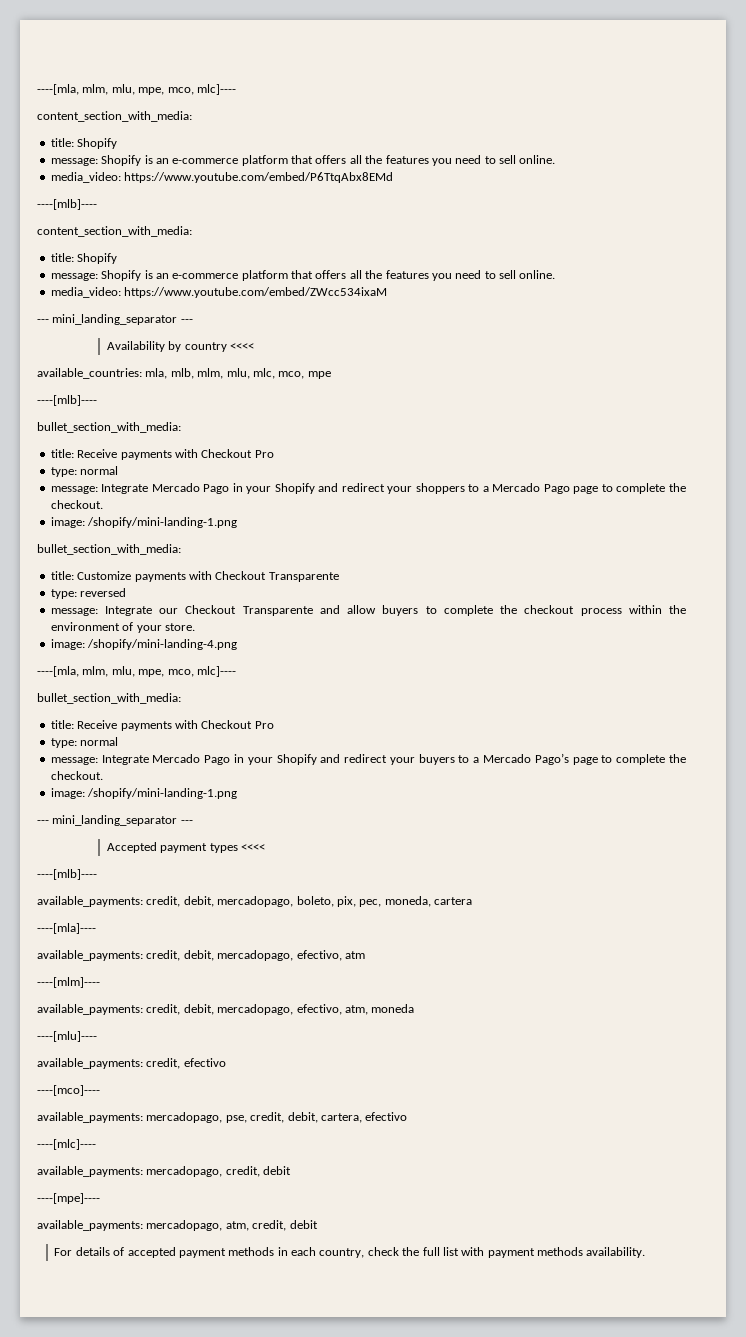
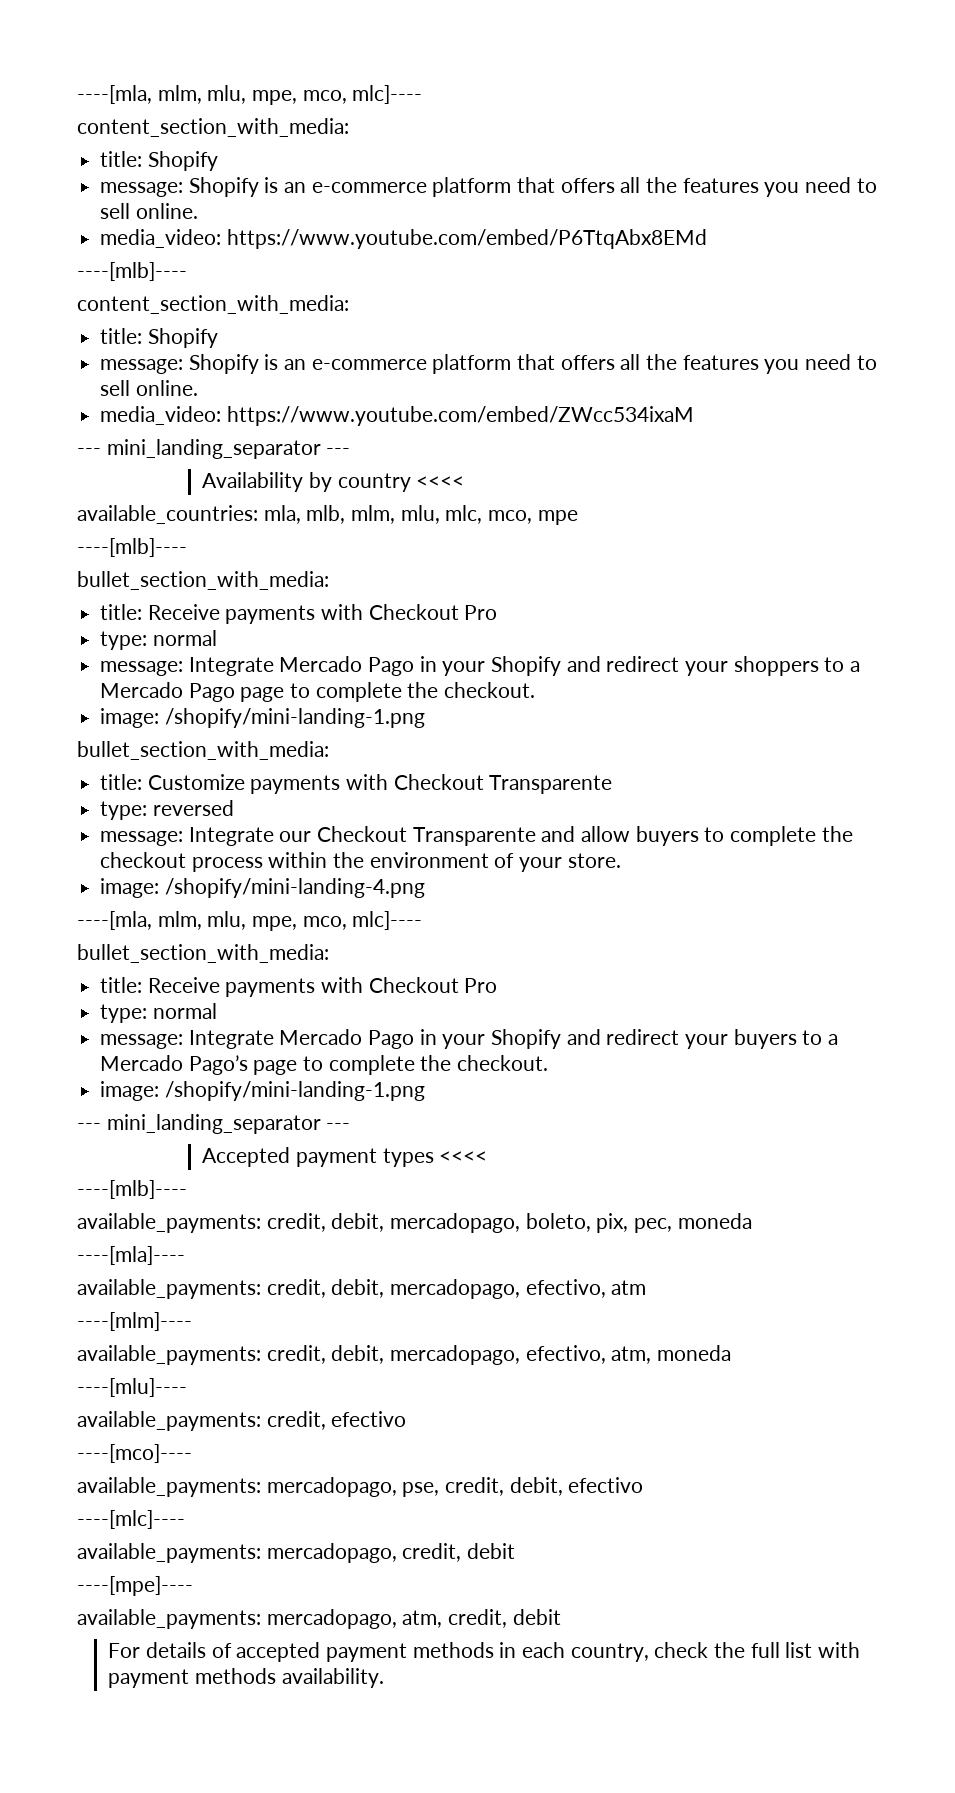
- available_payments: credit, debit, mercadopago, boleto, pix, pec, moneda, cartera
+ available_payments: credit, debit, mercadopago, boleto, pix, pec, moneda
- available_payments: mercadopago, pse, credit, debit, cartera, efectivo
+ available_payments: mercadopago, pse, credit, debit, efectivo

